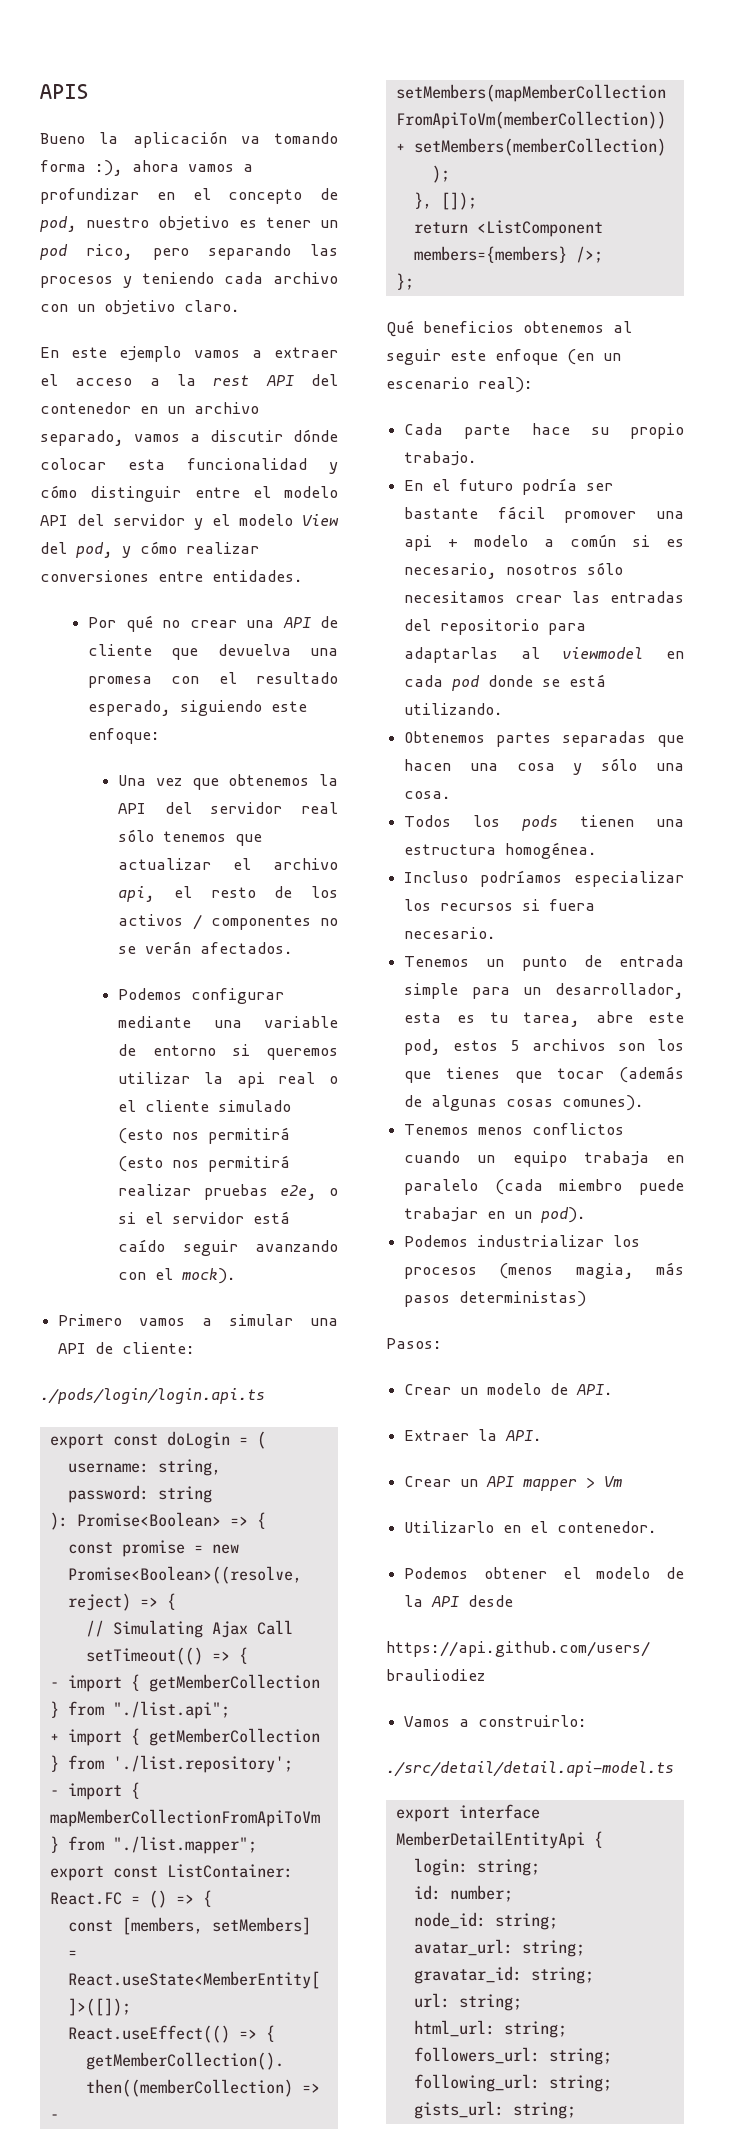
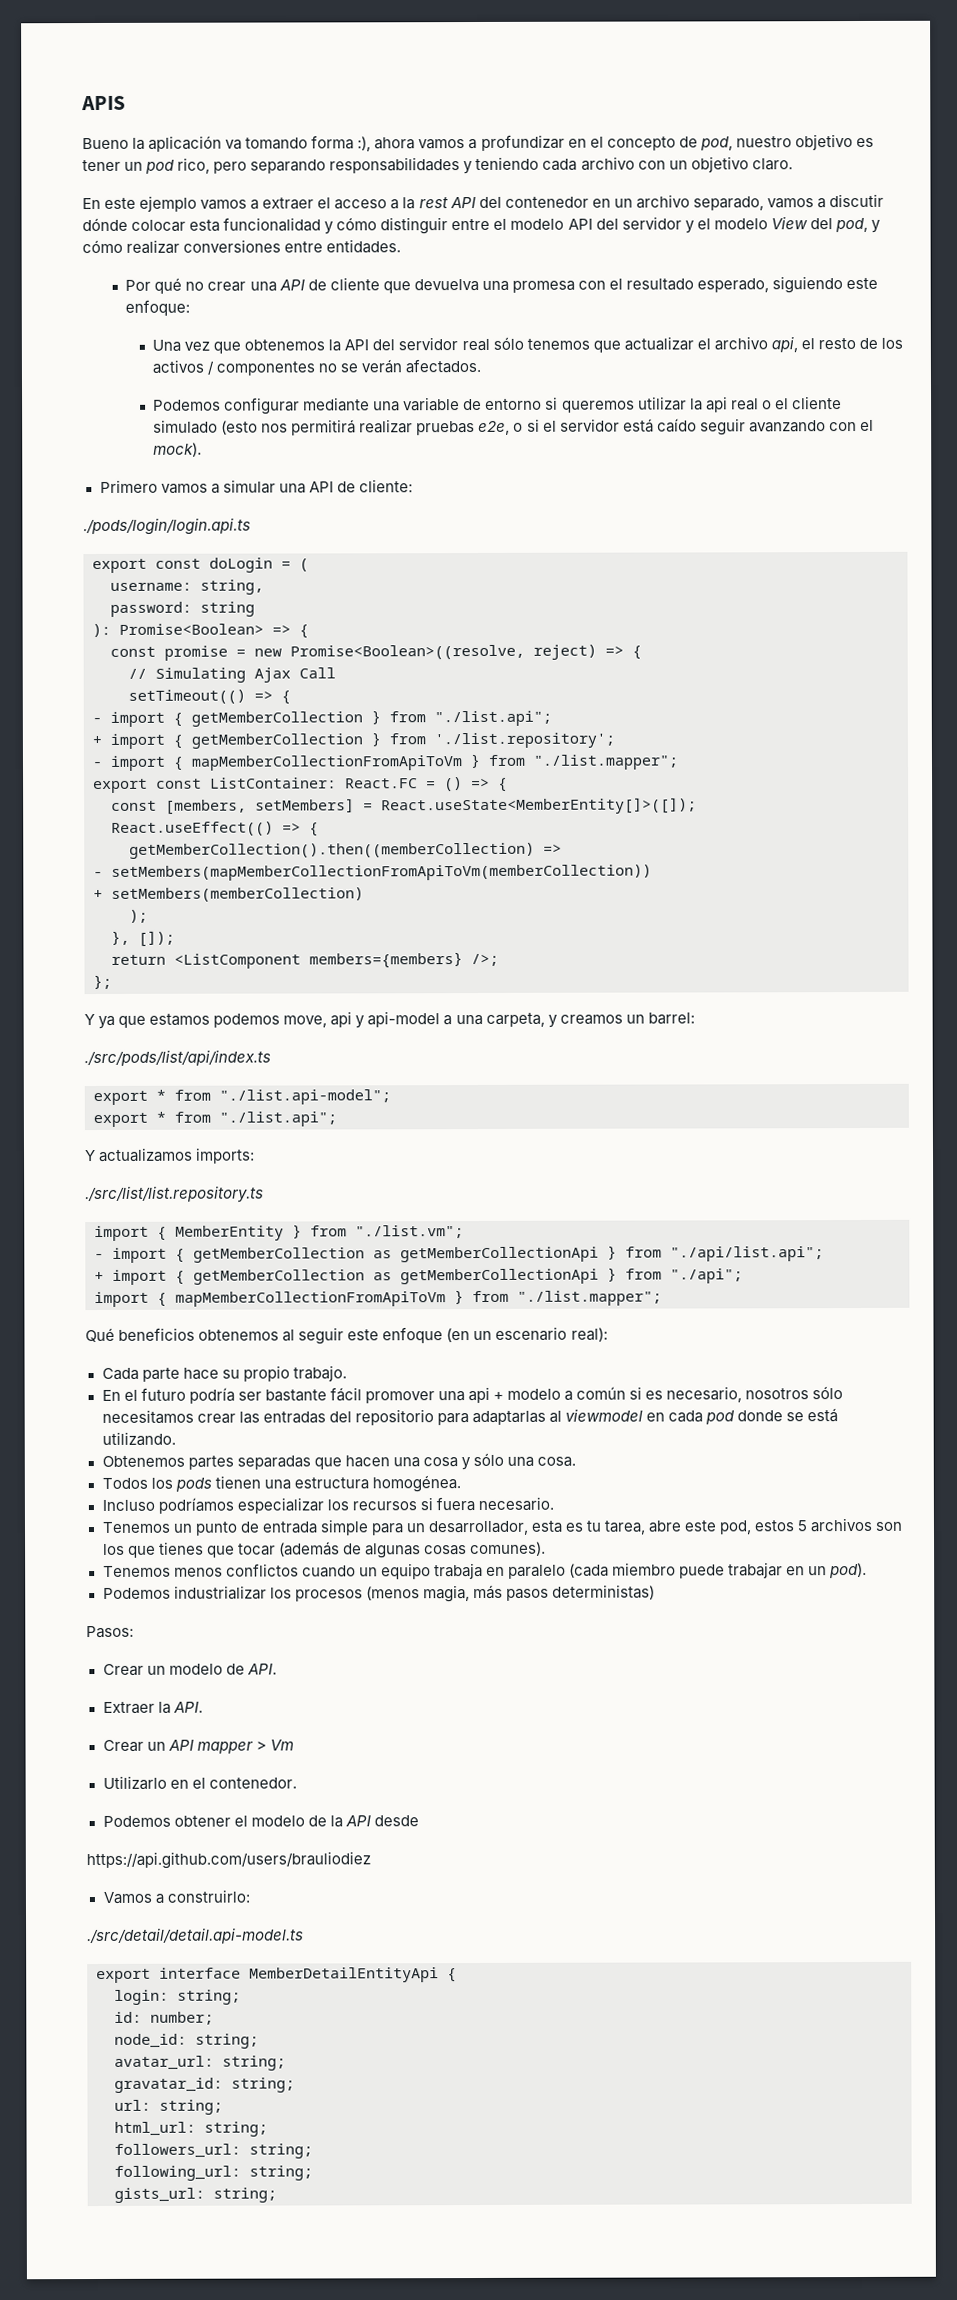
- Bueno la aplicación va tomando forma :), ahora vamos a profundizar en el concepto de pod, nuestro objetivo es tener un pod rico, pero separando las procesos y teniendo cada archivo con un objetivo claro.
+ Bueno la aplicación va tomando forma :), ahora vamos a profundizar en el concepto de pod, nuestro objetivo es tener un pod rico, pero separando responsabilidades y teniendo cada archivo con un objetivo claro.
- Podemos configurar mediante una variable de entorno si queremos utilizar la api real o el cliente simulado (esto nos permitirá (esto nos permitirá realizar pruebas e2e, o si el servidor está caído seguir avanzando con el mock).
+ Podemos configurar mediante una variable de entorno si queremos utilizar la api real o el cliente simulado (esto nos permitirá realizar pruebas e2e, o si el servidor está caído seguir avanzando con el mock).
+ Y ya que estamos podemos move, api y api-model a una carpeta, y creamos un barrel:
+ ./src/pods/list/api/index.ts
+ export * from "./list.api-model";
+ export * from "./list.api";
+ Y actualizamos imports:
+ ./src/list/list.repository.ts
+ import { MemberEntity } from "./list.vm";
+ - import { getMemberCollection as getMemberCollectionApi } from "./api/list.api";
+ + import { getMemberCollection as getMemberCollectionApi } from "./api";
+ import { mapMemberCollectionFromApiToVm } from "./list.mapper";

